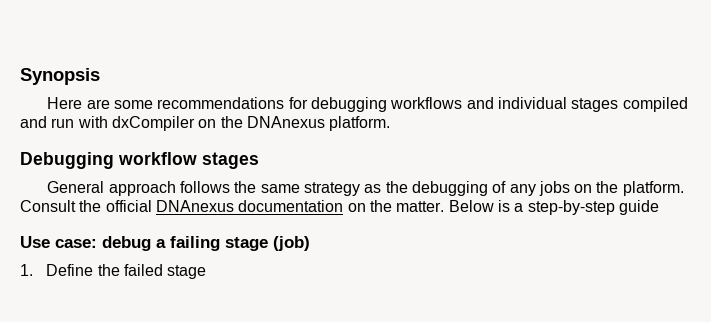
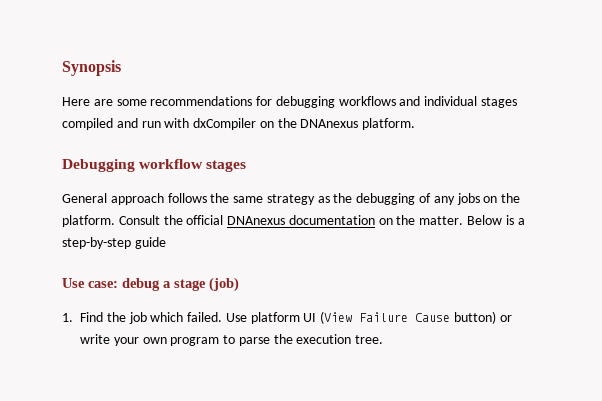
- Use case: debug a failing stage (job)
+ Use case: debug a stage (job)
- 1. Define the failed stage
+ 1. Find the job which failed. Use platform UI (View Failure Cause button) or write your own program to parse the execution tree.

